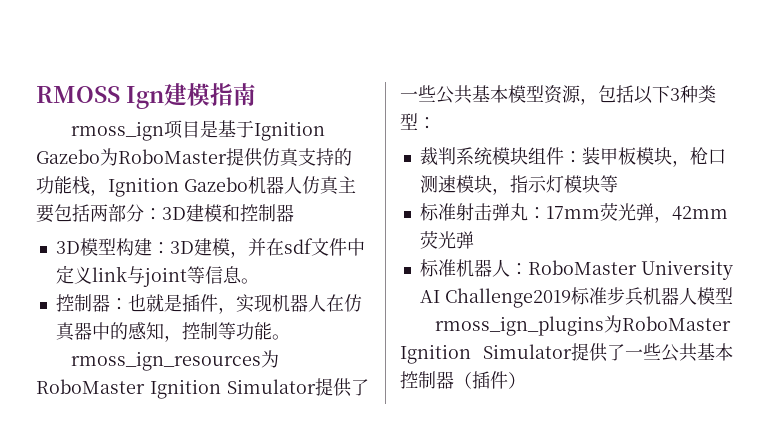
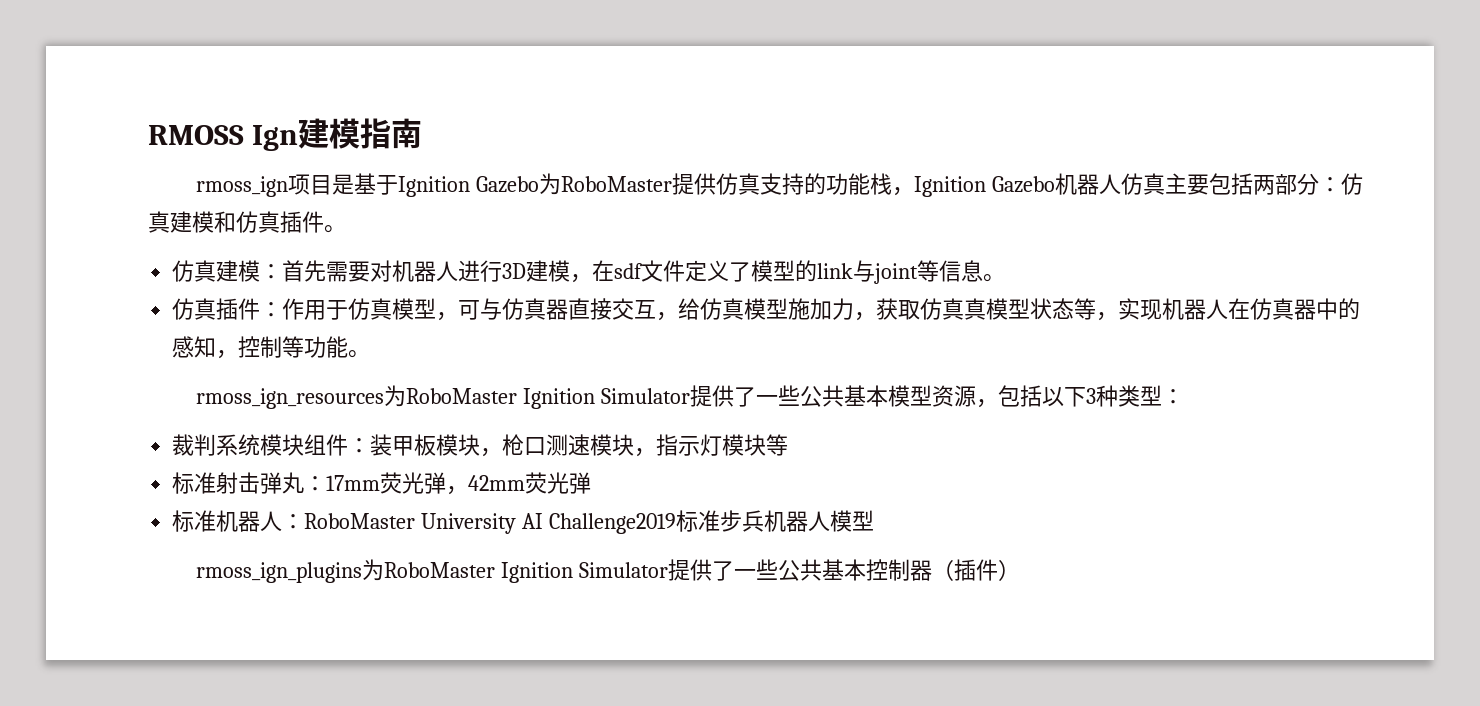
- rmoss_ign项目是基于Ignition Gazebo为RoboMaster提供仿真支持的功能栈，Ignition Gazebo机器人仿真主要包括两部分：3D建模和控制器
- 3D模型构建：3D建模，并在sdf文件中定义link与joint等信息。
+ rmoss_ign项目是基于Ignition Gazebo为RoboMaster提供仿真支持的功能栈，Ignition Gazebo机器人仿真主要包括两部分：仿真建模和仿真插件。
+ 仿真建模：首先需要对机器人进行3D建模，在sdf文件定义了模型的link与joint等信息。
- 控制器：也就是插件，实现机器人在仿真器中的感知，控制等功能。
+ 仿真插件：作用于仿真模型，可与仿真器直接交互，给仿真模型施加力，获取仿真真模型状态等，实现机器人在仿真器中的感知，控制等功能。

